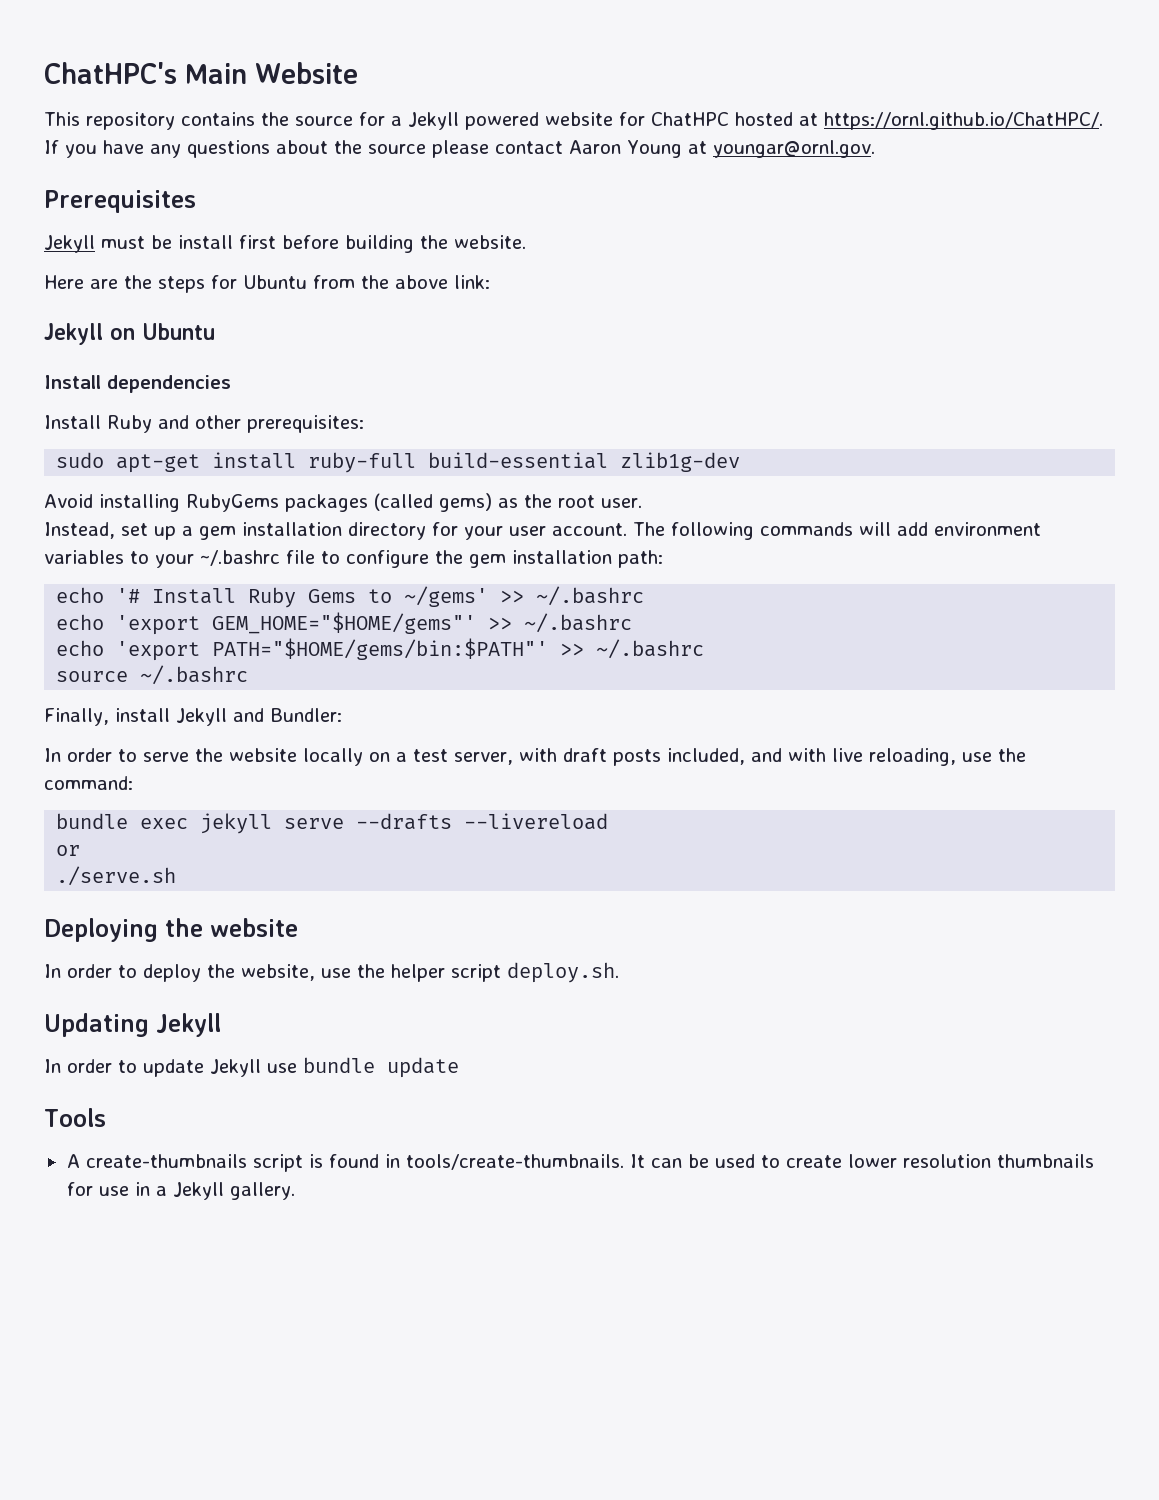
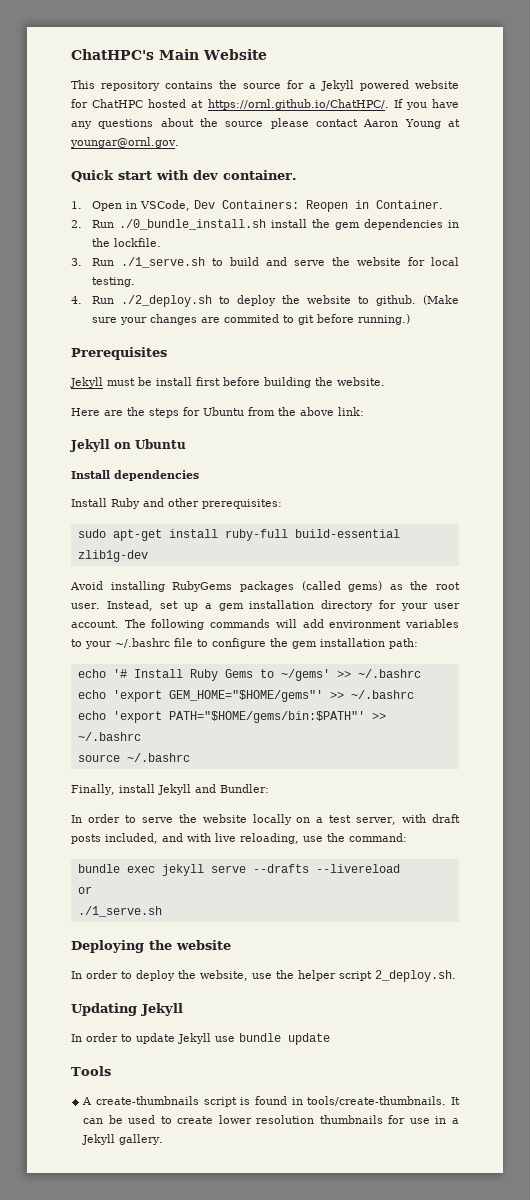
+ Quick start with dev container.
+ 1. Open in VSCode, Dev Containers: Reopen in Container.
+ 2. Run ./0_bundle_install.sh install the gem dependencies in the lockfile.
+ 3. Run ./1_serve.sh to build and serve the website for local testing.
+ 4. Run ./2_deploy.sh to deploy the website to github. (Make sure your changes are commited to git before running.)
- Avoid installing RubyGems packages (called gems) as the root user.
- Instead, set up a gem installation directory for your user account.
+ Avoid installing RubyGems packages (called gems) as the root user. Instead, set up a gem installation directory for your user account.
  or
- ./serve.sh
+ ./1_serve.sh
- In order to deploy the website, use the helper script deploy.sh.
+ In order to deploy the website, use the helper script 2_deploy.sh.

